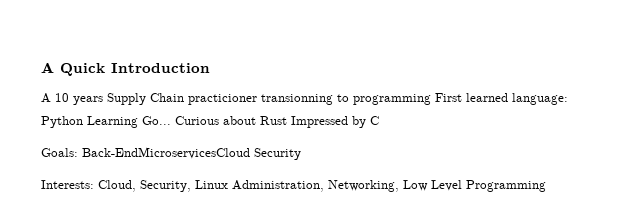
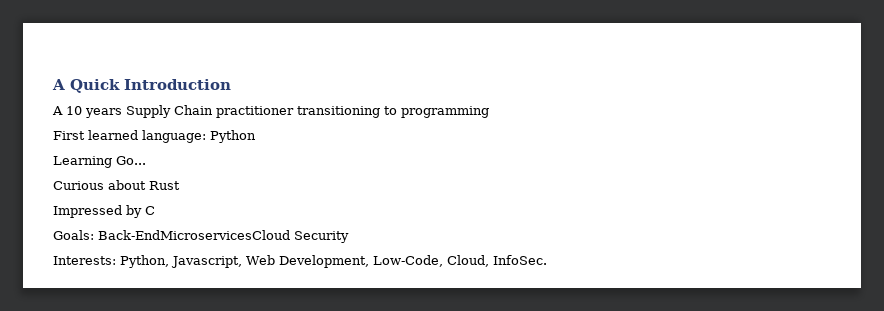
- A 10 years Supply Chain practicioner transionning to programming First learned language: Python Learning Go... Curious about Rust Impressed by C
+ A 10 years Supply Chain practitioner transitioning to programming
+ First learned language: Python
+ Learning Go...
+ Curious about Rust
+ Impressed by C
- Interests: Cloud, Security, Linux Administration, Networking, Low Level Programming
+ Interests: Python, Javascript, Web Development, Low-Code, Cloud, InfoSec.

